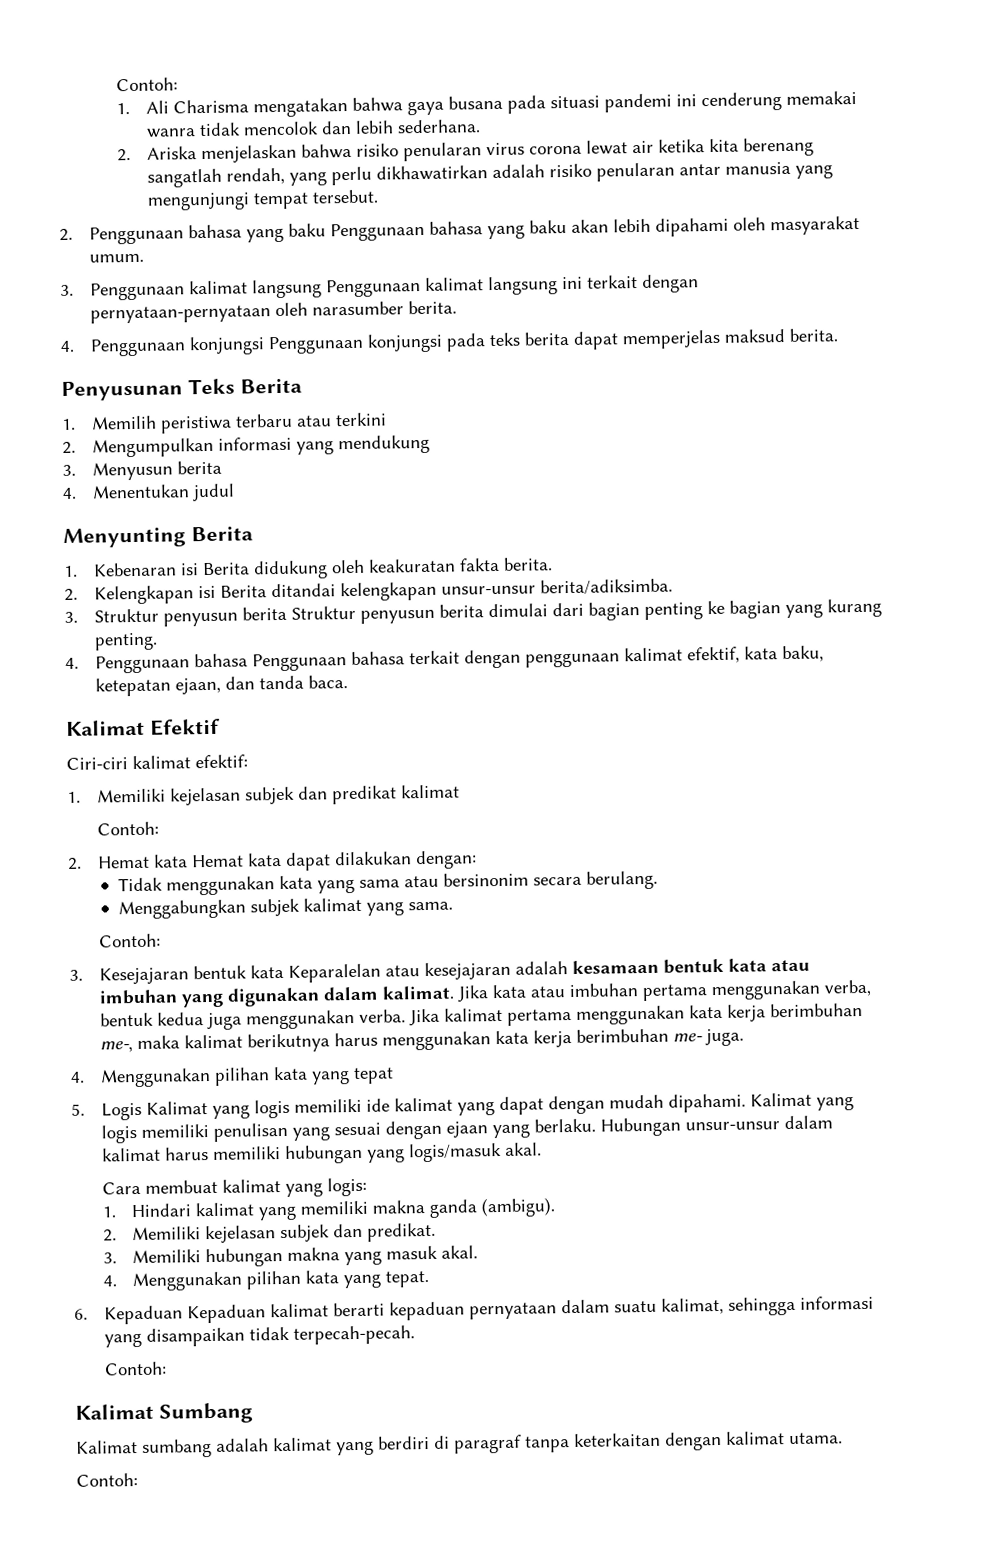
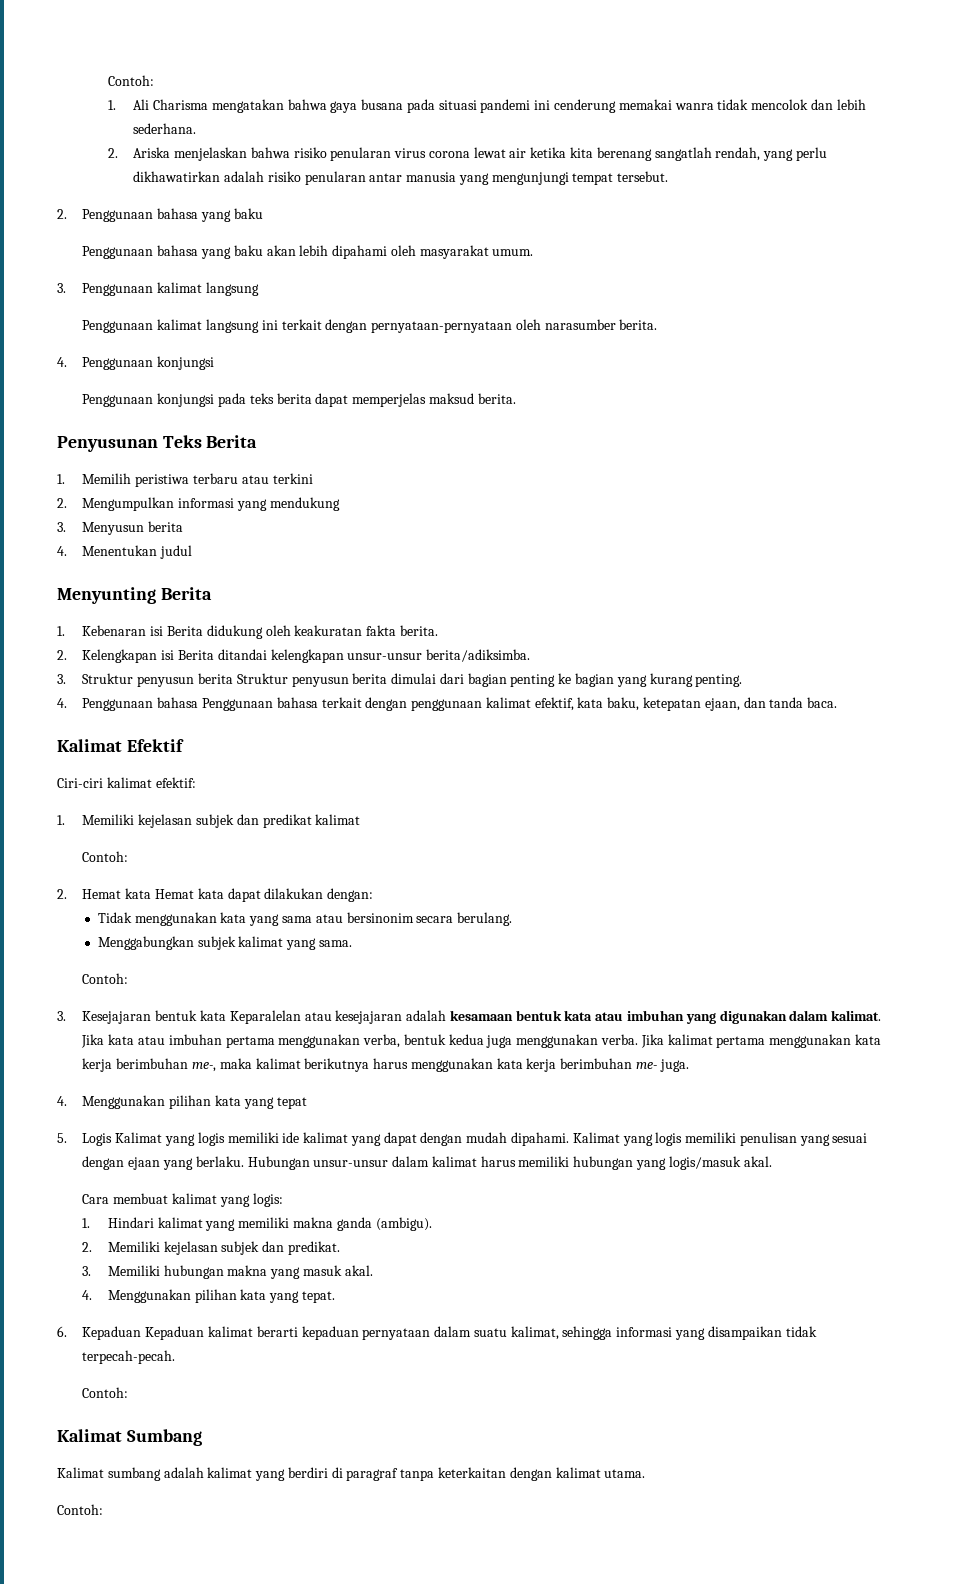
- 2. Penggunaan bahasa yang baku Penggunaan bahasa yang baku akan lebih dipahami oleh masyarakat umum.
+ 2. Penggunaan bahasa yang baku
+ Penggunaan bahasa yang baku akan lebih dipahami oleh masyarakat umum.
- 3. Penggunaan kalimat langsung Penggunaan kalimat langsung ini terkait dengan pernyataan-pernyataan oleh narasumber berita.
+ 3. Penggunaan kalimat langsung
+ Penggunaan kalimat langsung ini terkait dengan pernyataan-pernyataan oleh narasumber berita.
- 4. Penggunaan konjungsi Penggunaan konjungsi pada teks berita dapat memperjelas maksud berita.
+ 4. Penggunaan konjungsi
+ Penggunaan konjungsi pada teks berita dapat memperjelas maksud berita.

